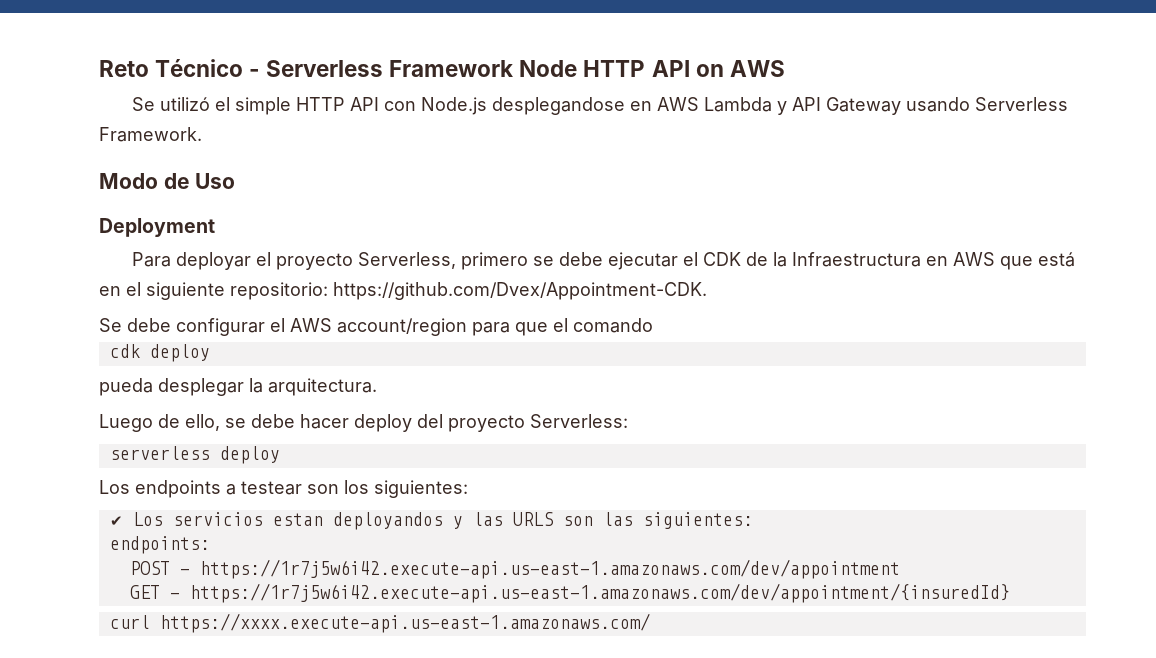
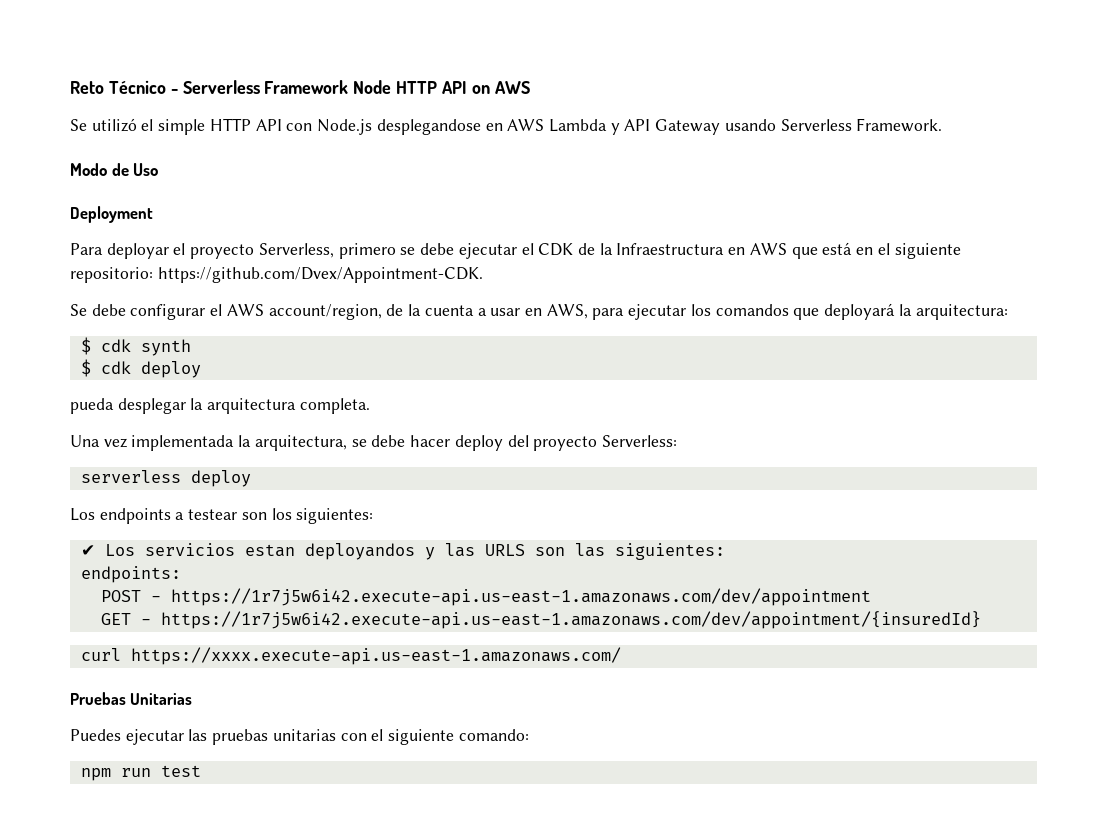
- Se debe configurar el AWS account/region para que el comando
- cdk deploy
+ Se debe configurar el AWS account/region, de la cuenta a usar en AWS, para ejecutar los comandos que deployará la arquitectura:
+ $ cdk synth
+ $ cdk deploy
- pueda desplegar la arquitectura.
- Luego de ello, se debe hacer deploy del proyecto Serverless:
+ pueda desplegar la arquitectura completa.
+ Una vez implementada la arquitectura, se debe hacer deploy del proyecto Serverless:
+ Pruebas Unitarias
+ Puedes ejecutar las pruebas unitarias con el siguiente comando:
+ npm run test

